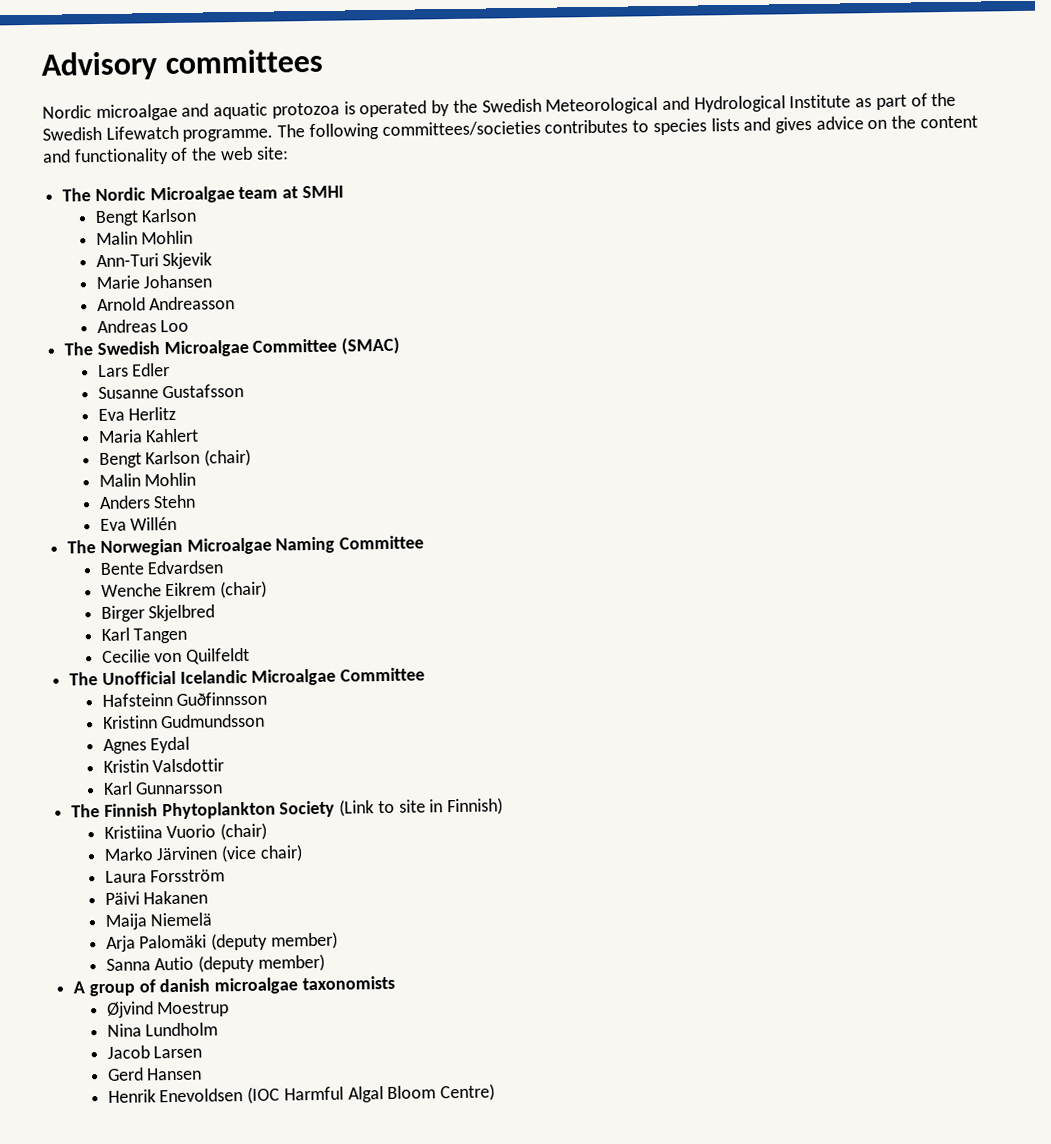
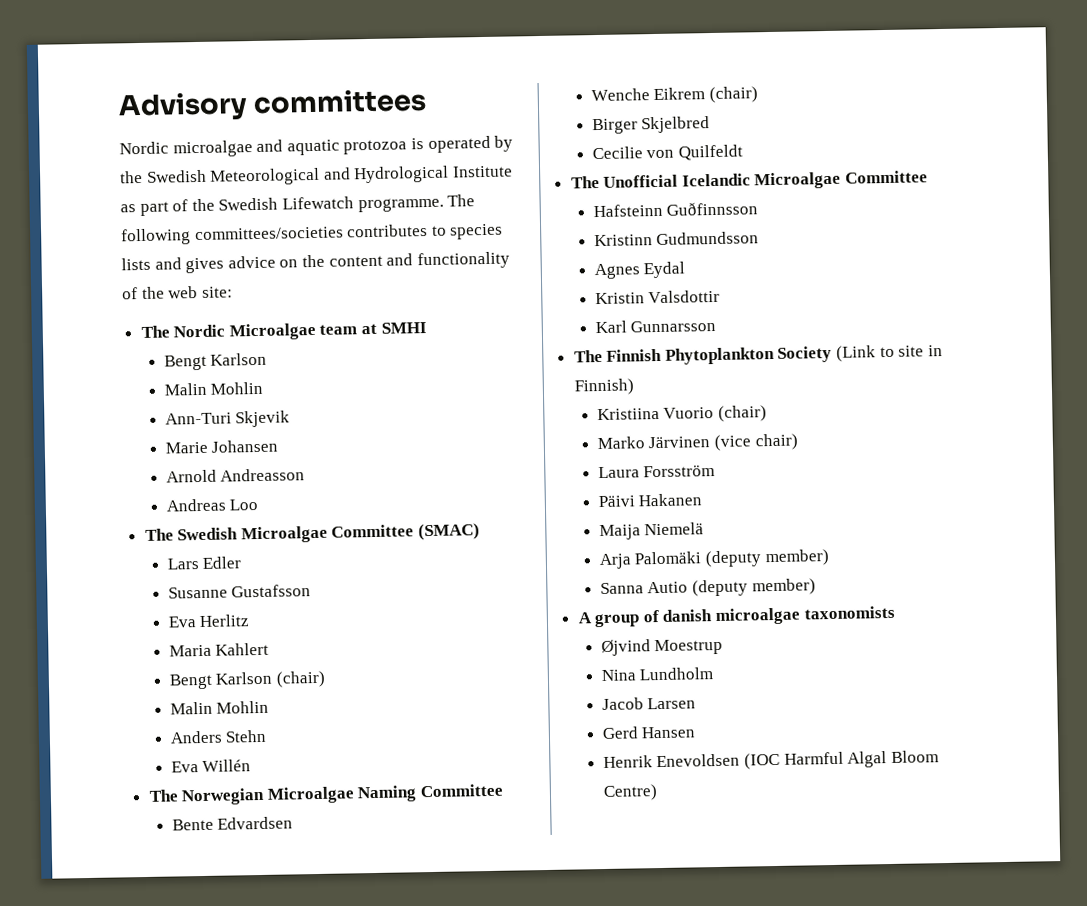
- Karl Tangen

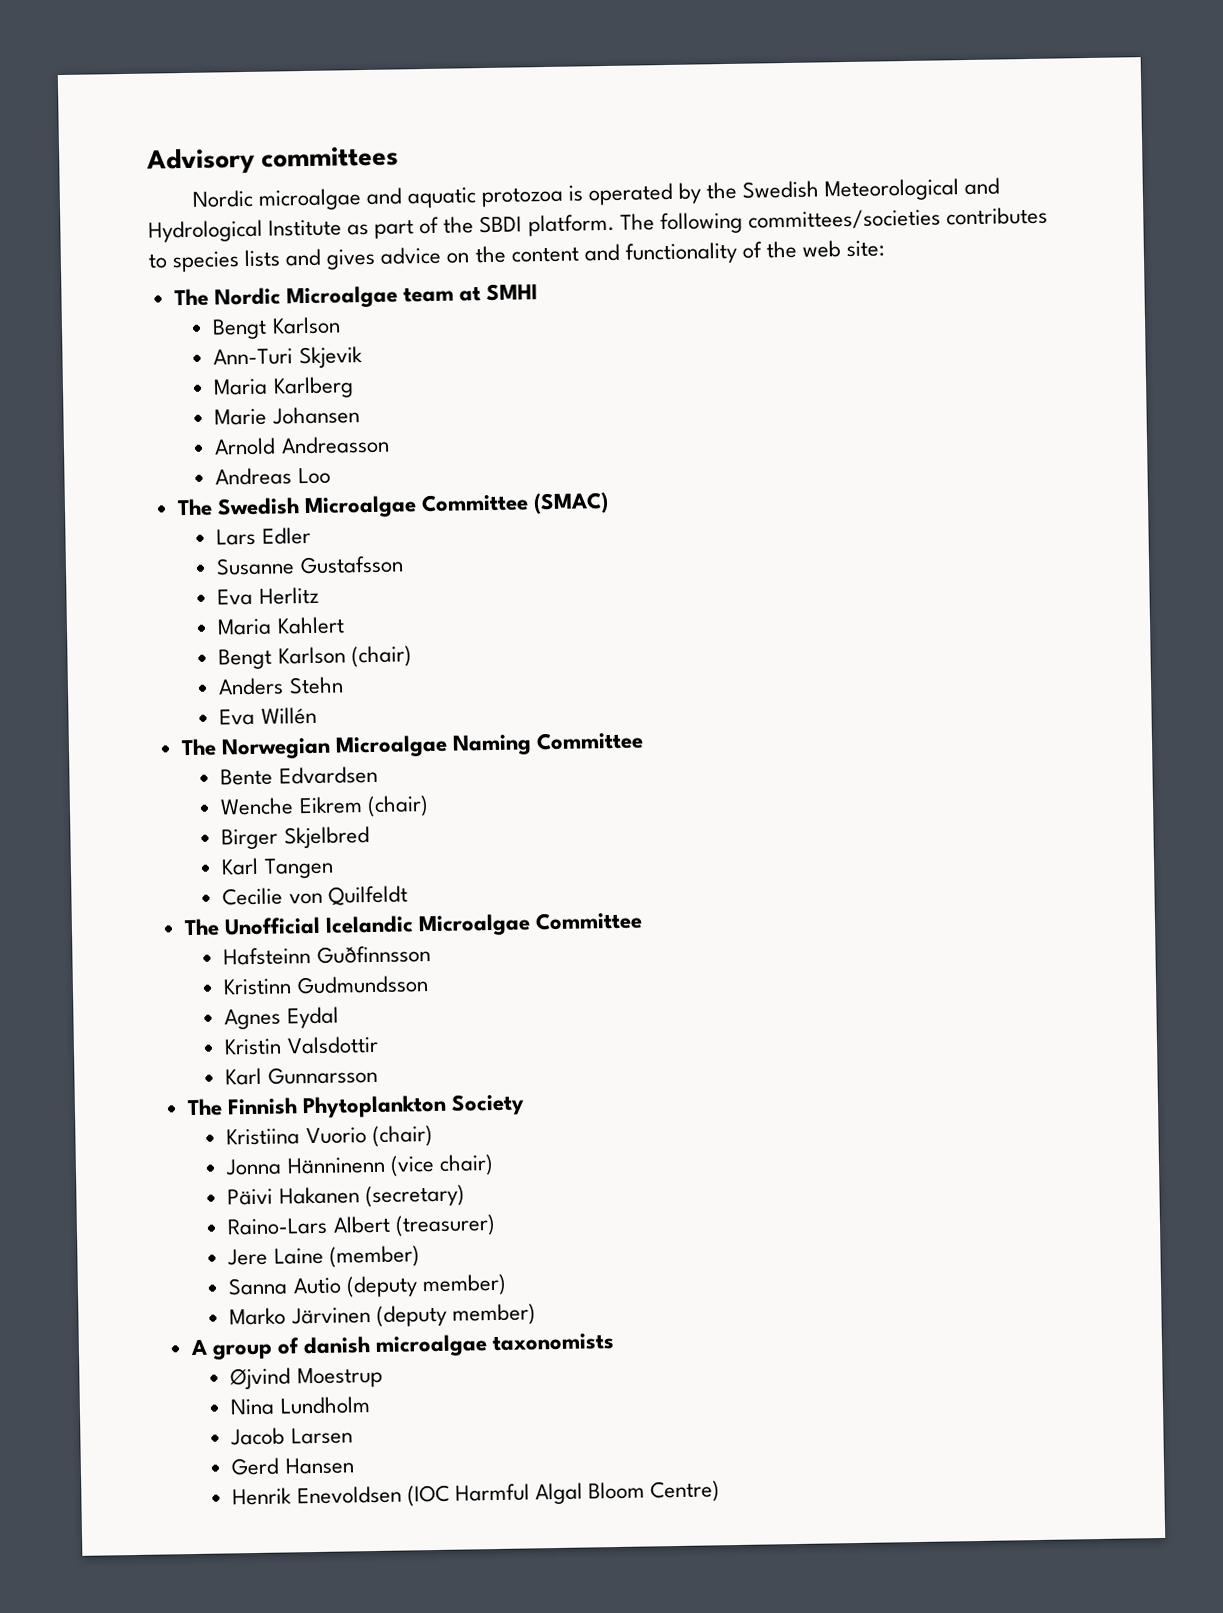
- Nordic microalgae and aquatic protozoa is operated by the Swedish Meteorological and Hydrological Institute as part of the Swedish Lifewatch programme.
+ Nordic microalgae and aquatic protozoa is operated by the Swedish Meteorological and Hydrological Institute as part of the SBDI platform.
  The Nordic Microalgae team at SMHI
  Bengt Karlson
- Malin Mohlin
+ Maria Karlberg
  Bengt Karlson (chair)
- Malin Mohlin
+ Karl Tangen
- The Finnish Phytoplankton Society (Link to site in Finnish)
+ The Finnish Phytoplankton Society
- Marko Järvinen (vice chair)
+ Jonna Hänninenn (vice chair)
- Laura Forsström
- Päivi Hakanen
- Maija Niemelä
- Arja Palomäki (deputy member)
+ Päivi Hakanen (secretary)
+ Raino-Lars Albert (treasurer)
+ Jere Laine (member)
  Sanna Autio (deputy member)
+ Marko Järvinen (deputy member)

